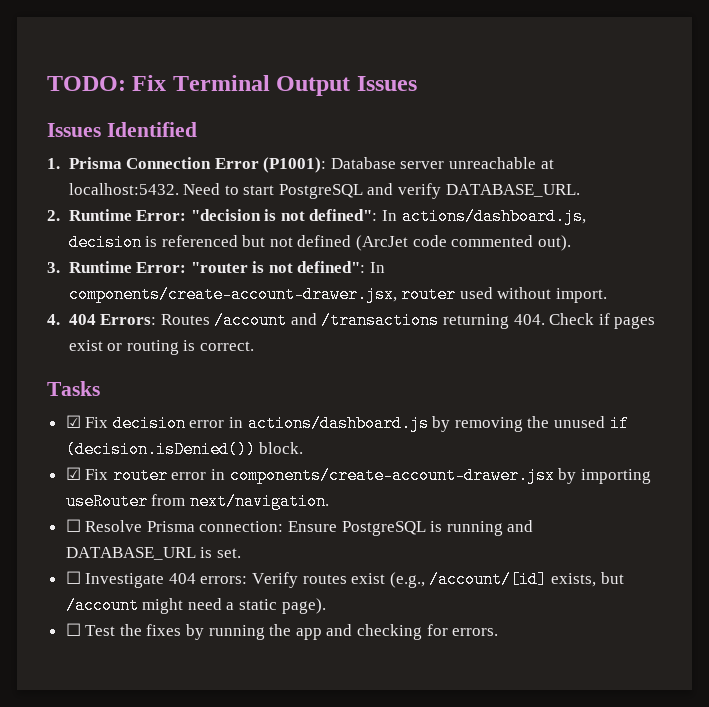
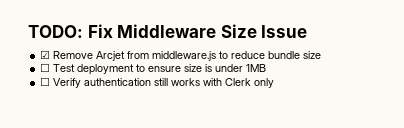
- TODO: Fix Terminal Output Issues
- Issues Identified
- 1. Prisma Connection Error (P1001): Database server unreachable at localhost:5432. Need to start PostgreSQL and verify DATABASE_URL.
- 2. Runtime Error: "decision is not defined": In actions/dashboard.js, decision is referenced but not defined (ArcJet code commented out).
- 3. Runtime Error: "router is not defined": In components/create-account-drawer.jsx, router used without import.
- 4. 404 Errors: Routes /account and /transactions returning 404. Check if pages exist or routing is correct.
- Tasks
- ☑ Fix decision error in actions/dashboard.js by removing the unused if (decision.isDenied()) block.
- ☑ Fix router error in components/create-account-drawer.jsx by importing useRouter from next/navigation.
- ☐ Resolve Prisma connection: Ensure PostgreSQL is running and DATABASE_URL is set.
- ☐ Investigate 404 errors: Verify routes exist (e.g., /account/[id] exists, but /account might need a static page).
- ☐ Test the fixes by running the app and checking for errors.
+ TODO: Fix Middleware Size Issue
+ ☑ Remove Arcjet from middleware.js to reduce bundle size
+ ☐ Test deployment to ensure size is under 1MB
+ ☐ Verify authentication still works with Clerk only

